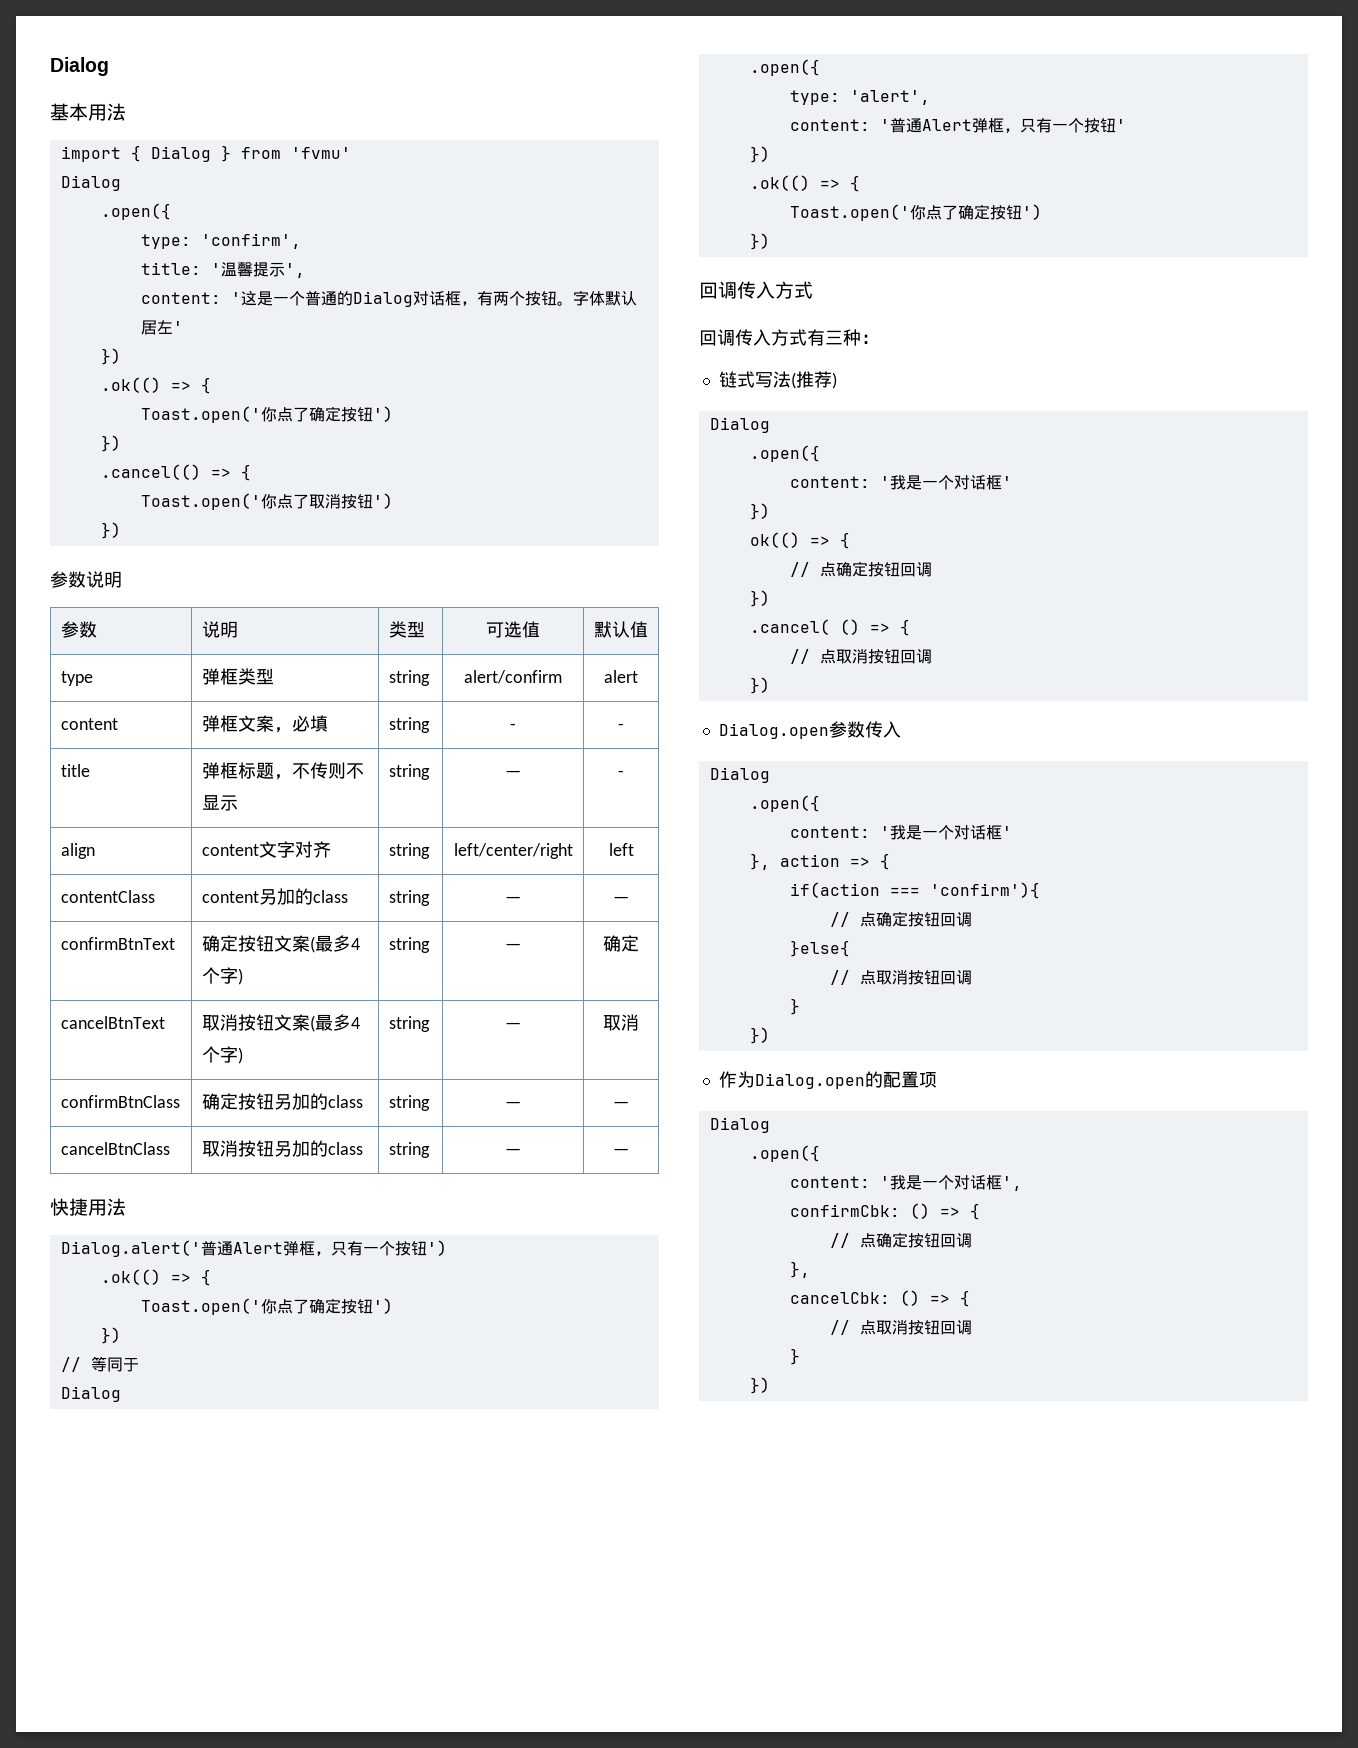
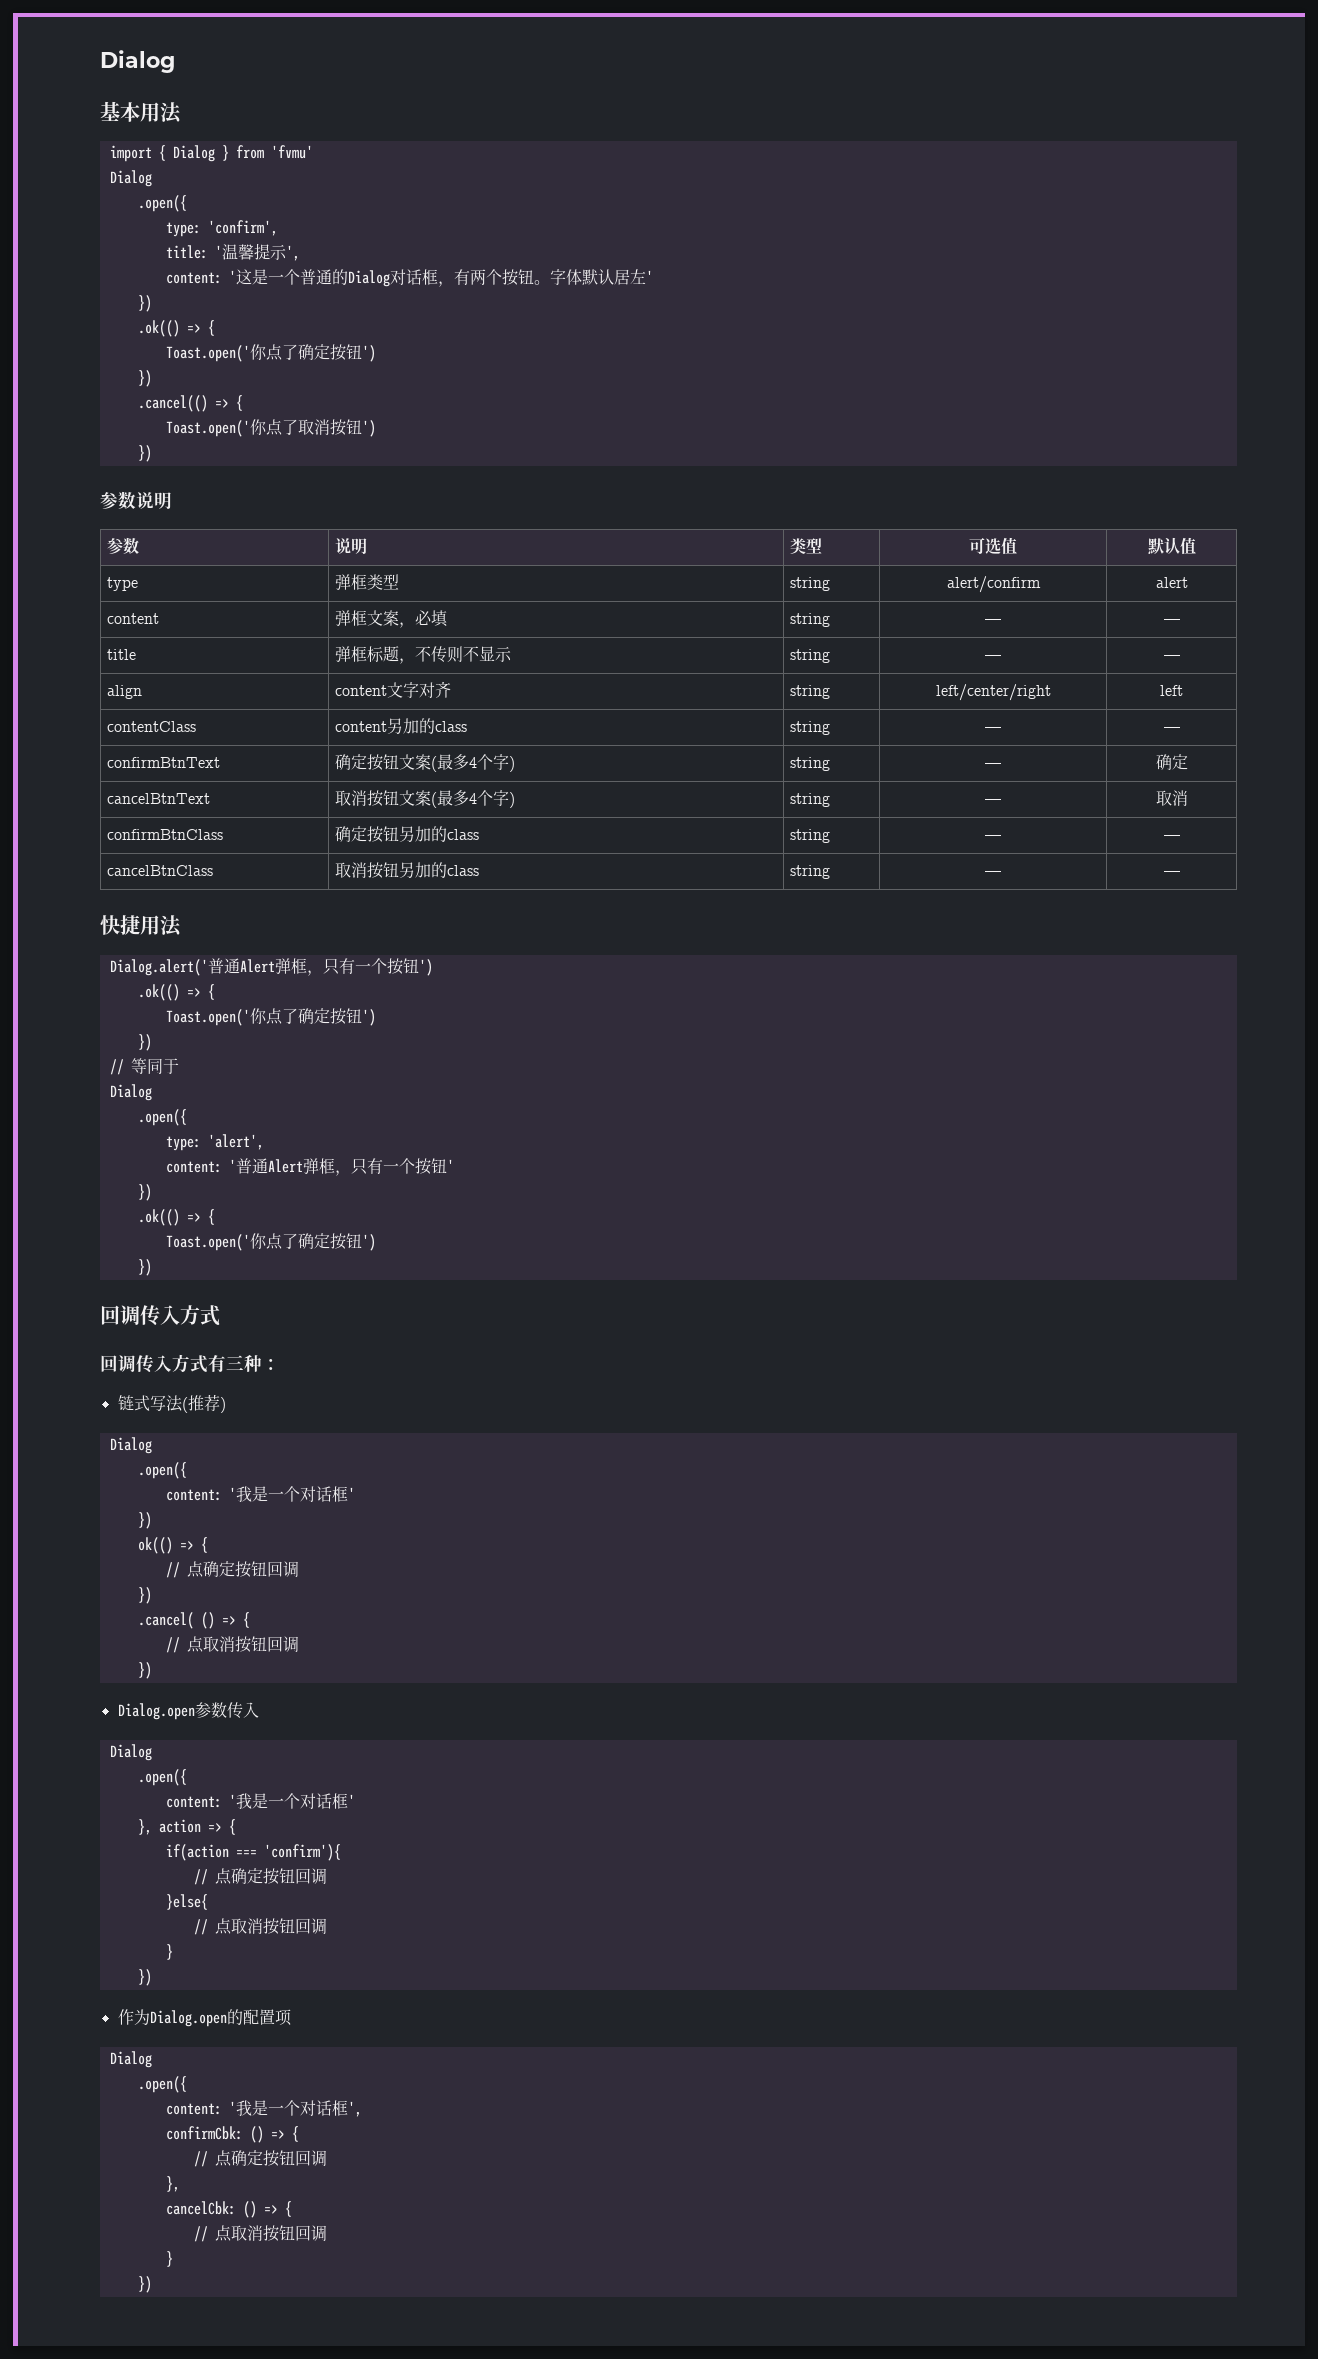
- content | 弹框文案，必填 | string | - | -
+ content | 弹框文案，必填 | string | — | —
- title | 弹框标题，不传则不显示 | string | — | -
+ title | 弹框标题，不传则不显示 | string | — | —

